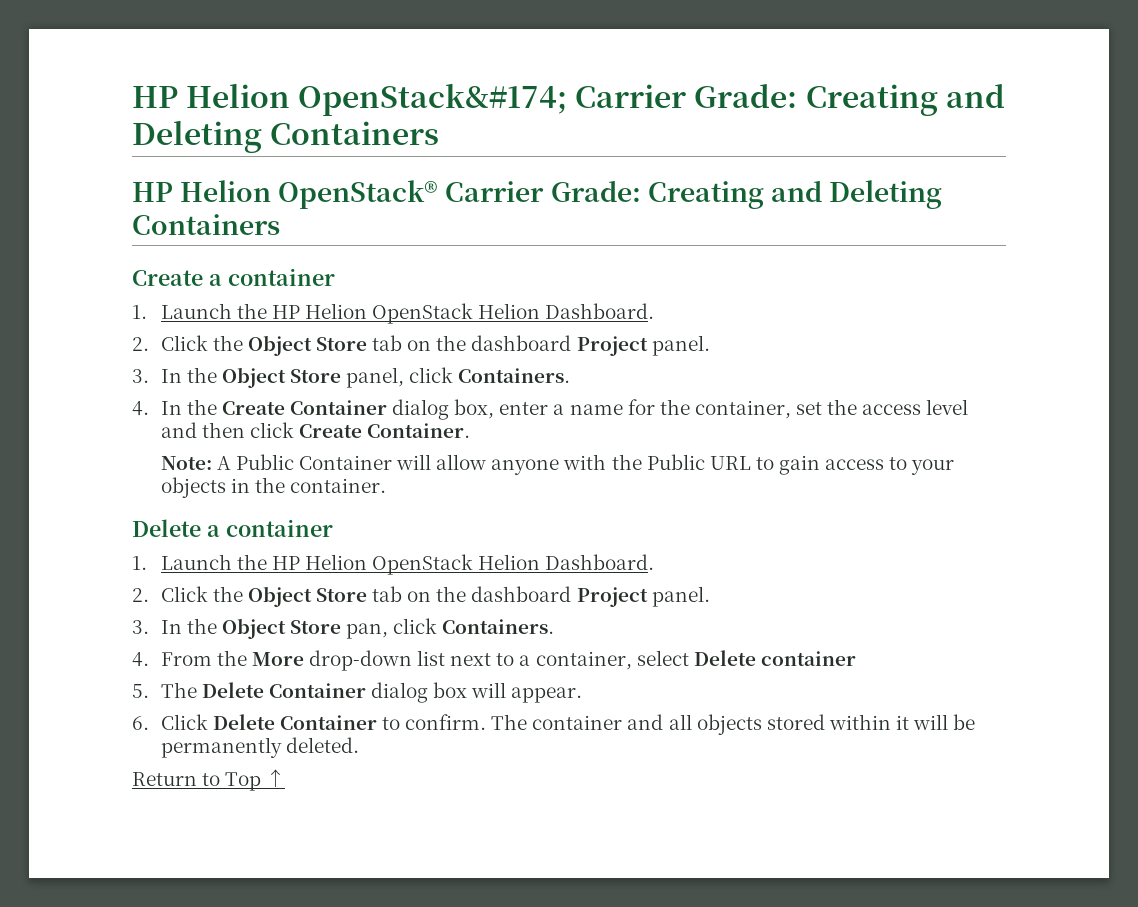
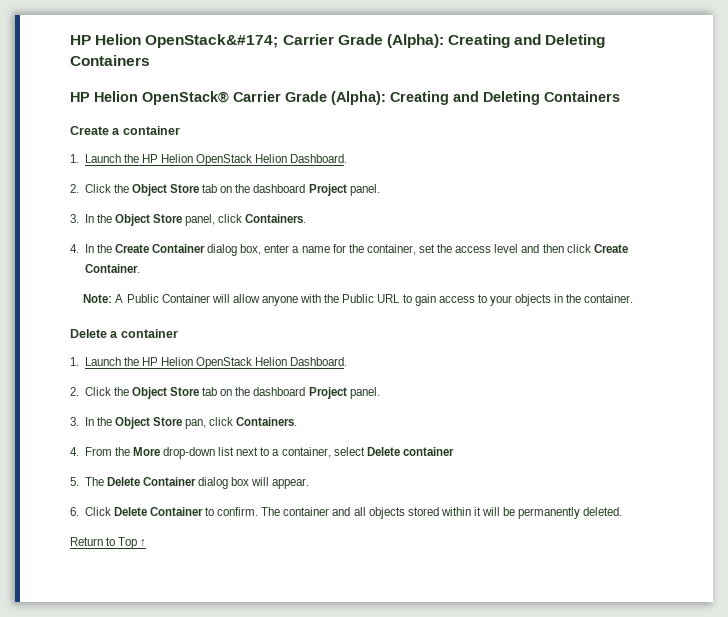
- HP Helion OpenStack&#174; Carrier Grade: Creating and Deleting Containers
+ HP Helion OpenStack&#174; Carrier Grade (Alpha): Creating and Deleting Containers
- HP Helion OpenStack® Carrier Grade: Creating and Deleting Containers
+ HP Helion OpenStack® Carrier Grade (Alpha): Creating and Deleting Containers

